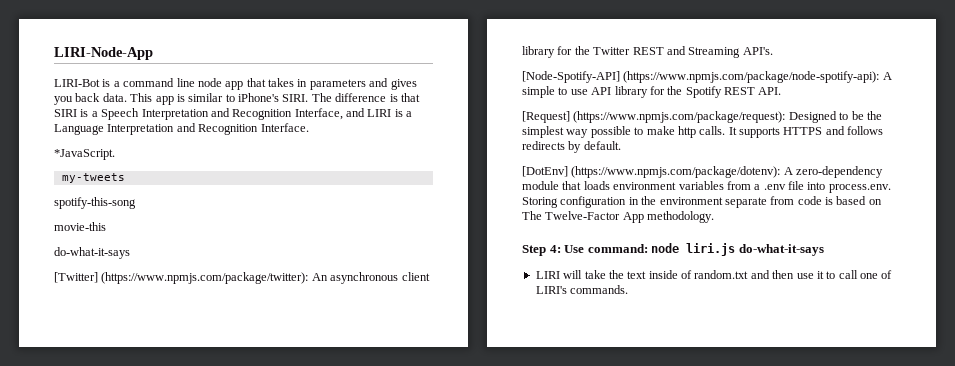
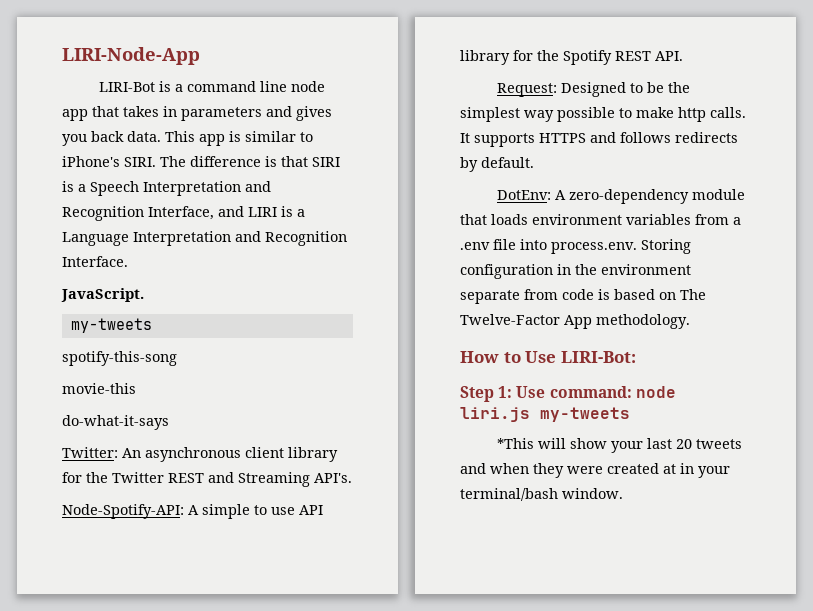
- *JavaScript.
+ JavaScript.
- [Twitter] (https://www.npmjs.com/package/twitter): An asynchronous client library for the Twitter REST and Streaming API's.
+ Twitter: An asynchronous client library for the Twitter REST and Streaming API's.
- [Node-Spotify-API] (https://www.npmjs.com/package/node-spotify-api): A simple to use API library for the Spotify REST API.
+ Node-Spotify-API: A simple to use API library for the Spotify REST API.
- [Request] (https://www.npmjs.com/package/request): Designed to be the simplest way possible to make http calls.
+ Request: Designed to be the simplest way possible to make http calls.
- [DotEnv] (https://www.npmjs.com/package/dotenv): A zero-dependency module that loads environment variables from a .env file into process.env. Storing configuration in the environment separate from code is based on The Twelve-Factor App methodology.
+ DotEnv: A zero-dependency module that loads environment variables from a .env file into process.env. Storing configuration in the environment separate from code is based on The Twelve-Factor App methodology.
+ How to Use LIRI-Bot:
- Step 4: Use command: node liri.js do-what-it-says
- LIRI will take the text inside of random.txt and then use it to call one of LIRI's commands.
+ Step 1: Use command: node liri.js my-tweets
+ *This will show your last 20 tweets and when they were created at in your terminal/bash window.

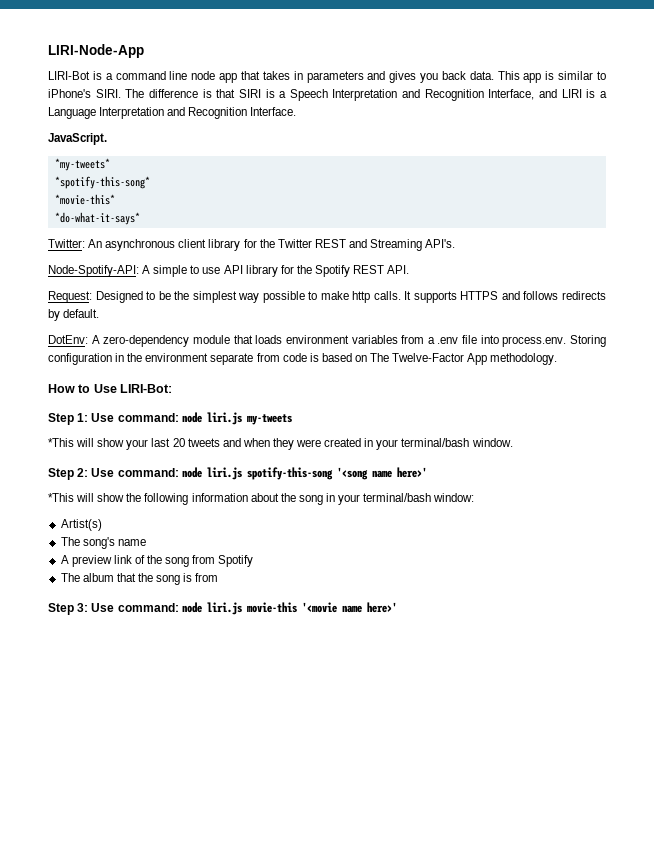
  JavaScript.
- my-tweets
- spotify-this-song
- movie-this
- do-what-it-says
+ *my-tweets*
+ *spotify-this-song*
+ *movie-this*
+ *do-what-it-says*
- *This will show your last 20 tweets and when they were created at in your terminal/bash window.
+ *This will show your last 20 tweets and when they were created in your terminal/bash window.
+ Step 2: Use command: node liri.js spotify-this-song '<song name here>'
+ *This will show the following information about the song in your terminal/bash window:
+ Artist(s)
+ The song's name
+ A preview link of the song from Spotify
+ The album that the song is from
+ Step 3: Use command: node liri.js movie-this '<movie name here>'

